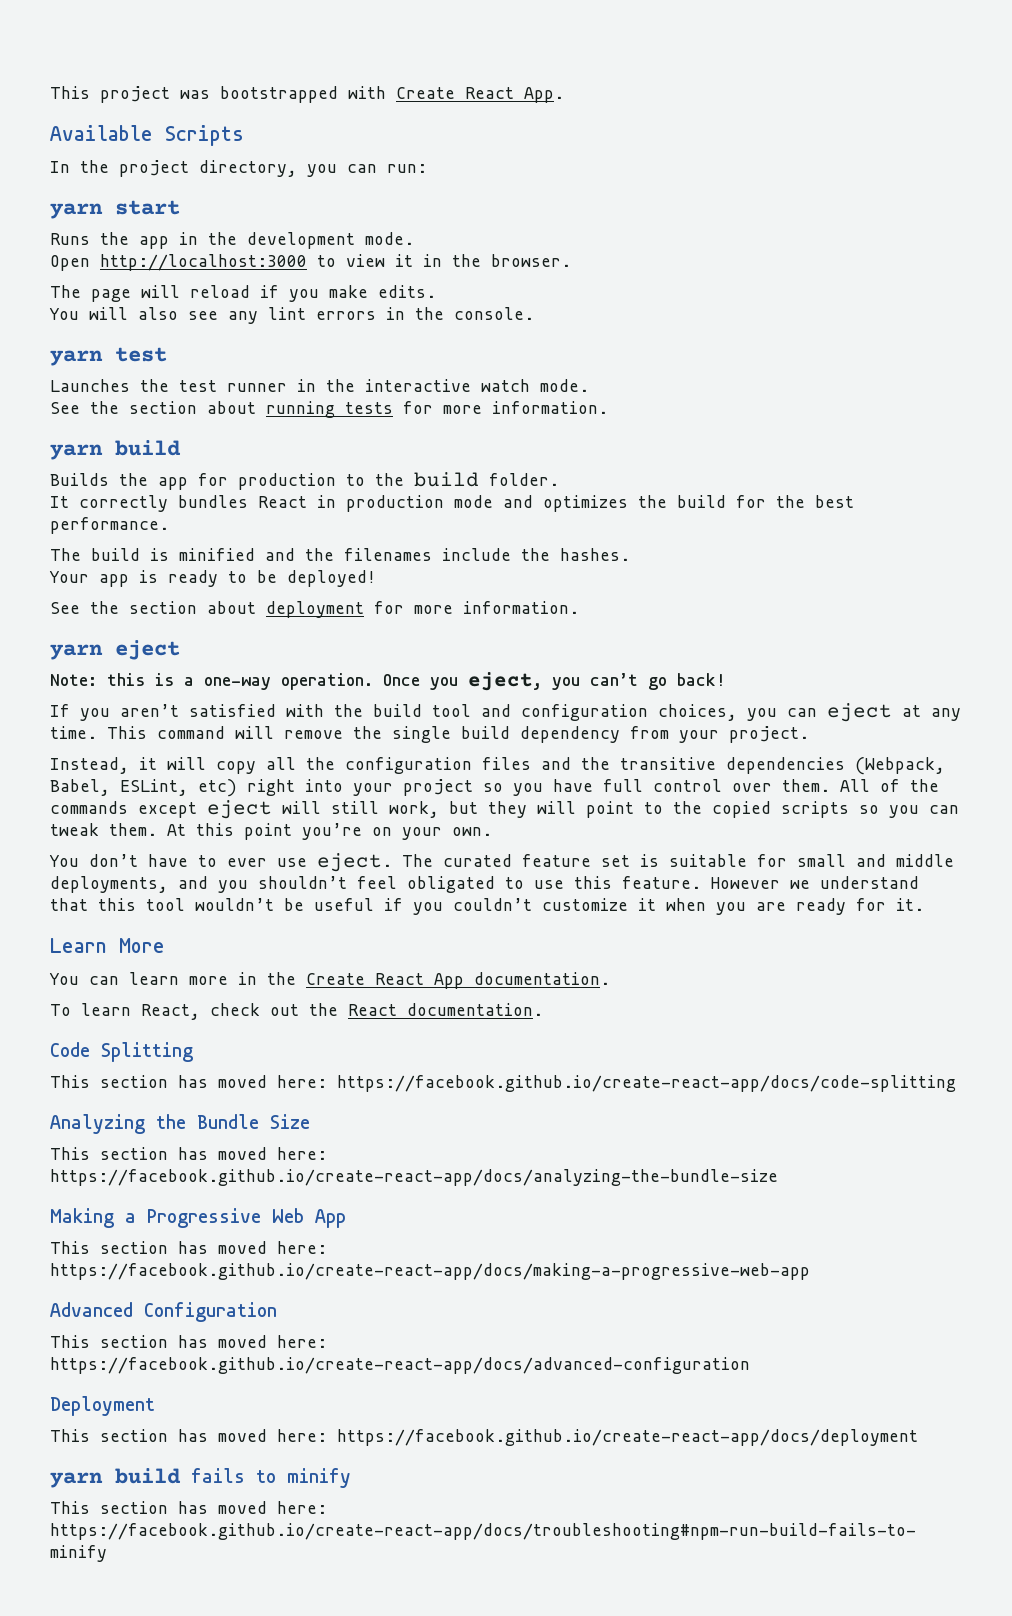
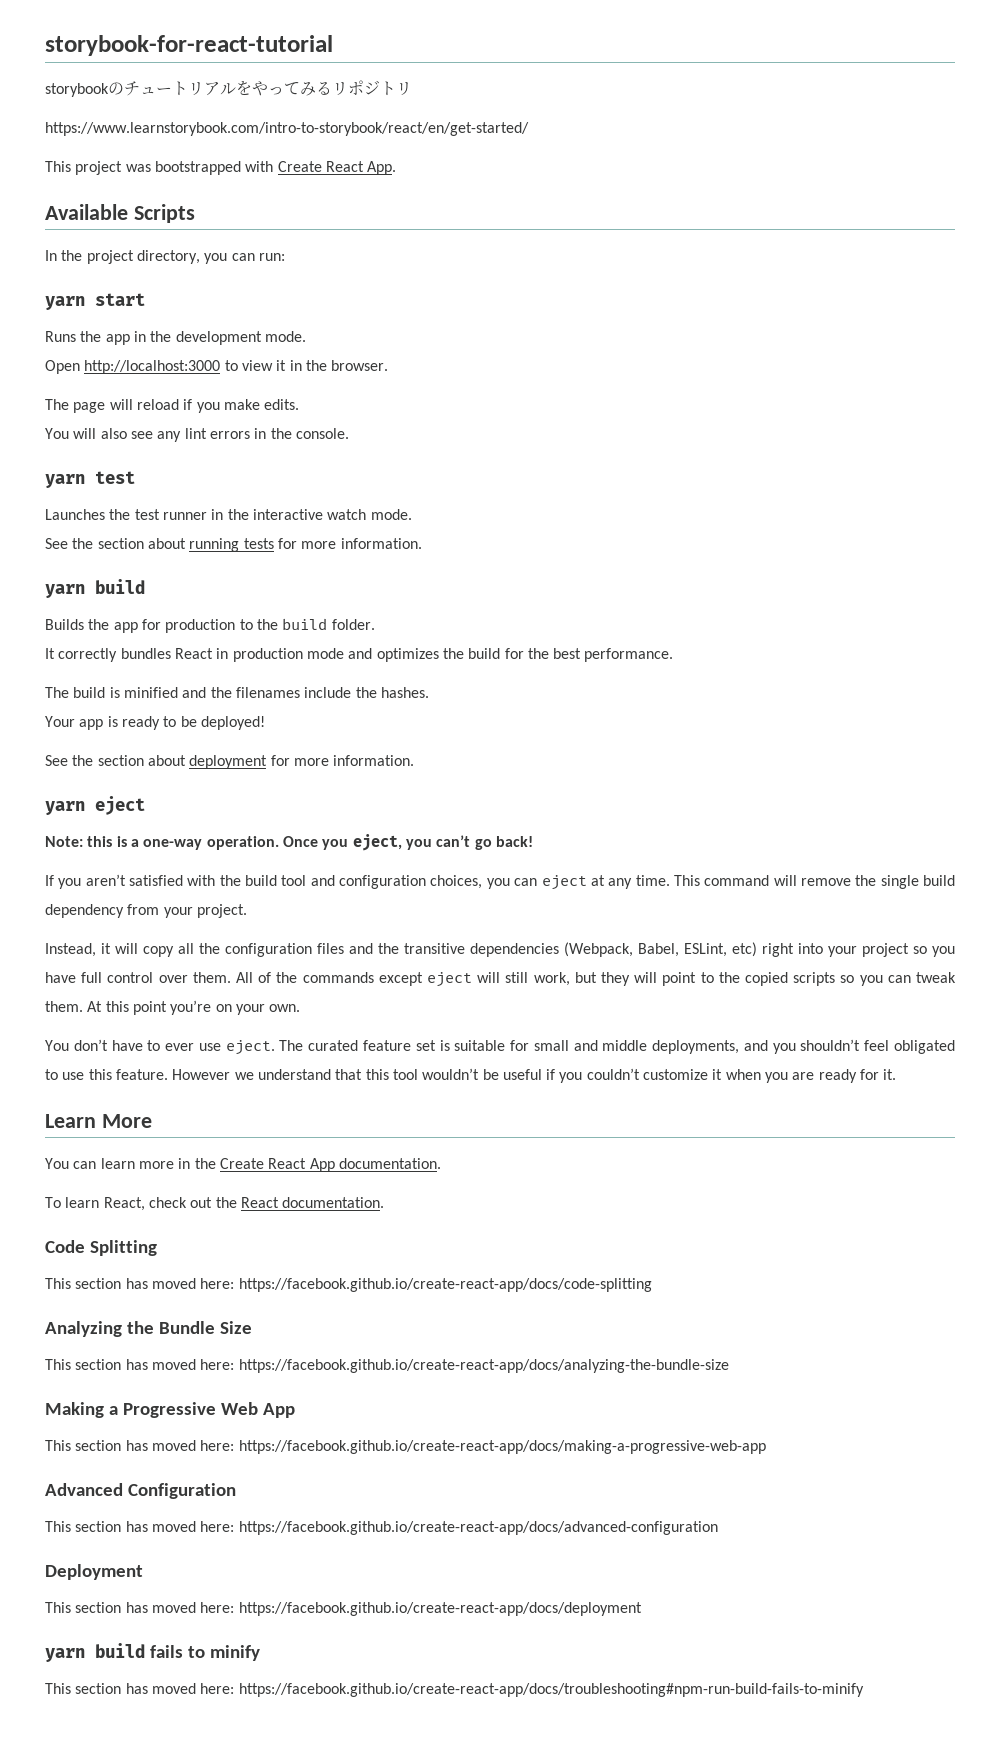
+ storybook-for-react-tutorial
+ storybookのチュートリアルをやってみるリポジトリ
+ https://www.learnstorybook.com/intro-to-storybook/react/en/get-started/

